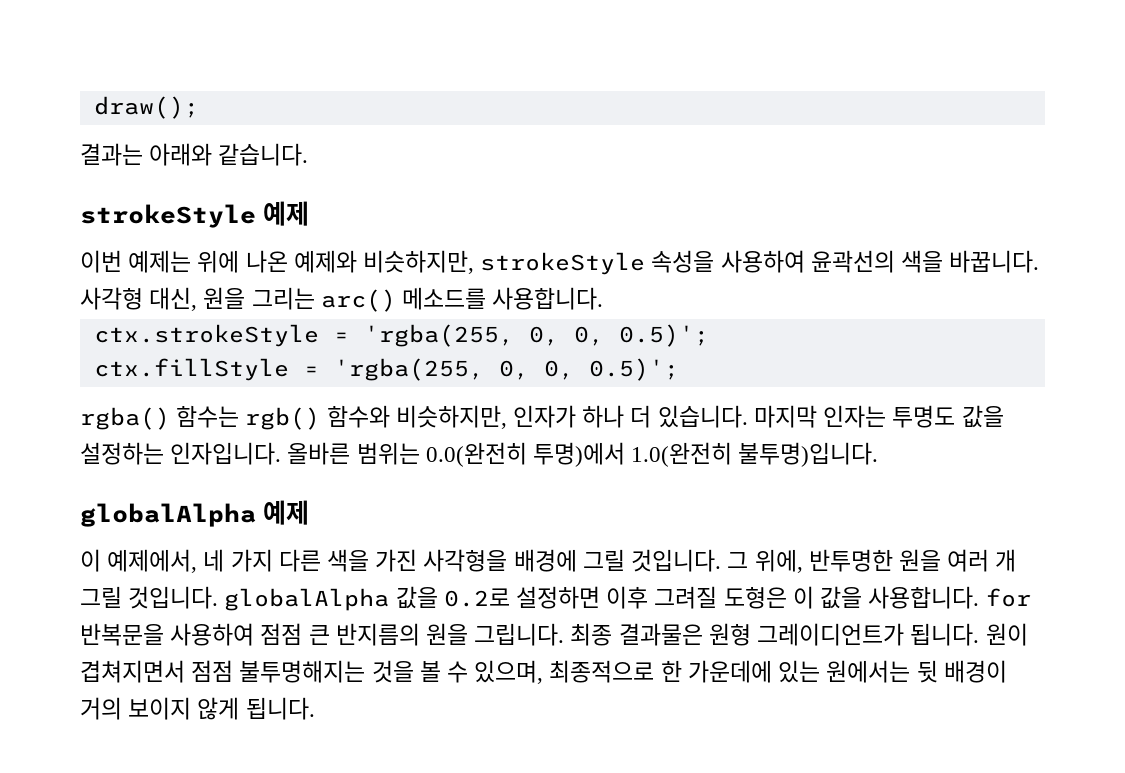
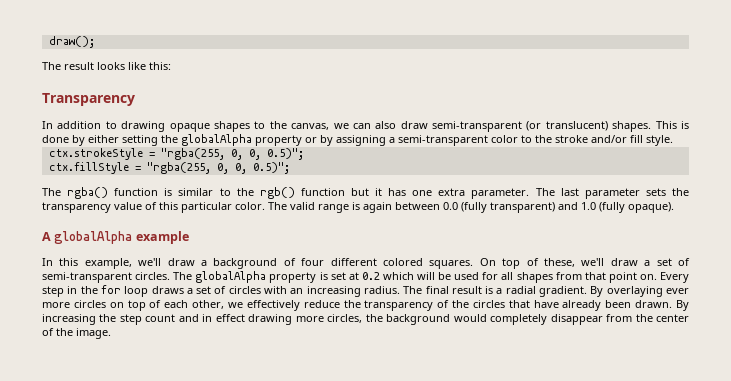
- 결과는 아래와 같습니다.
- strokeStyle 예제
- 이번 예제는 위에 나온 예제와 비슷하지만, strokeStyle 속성을 사용하여 윤곽선의 색을 바꿉니다. 사각형 대신, 원을 그리는 arc() 메소드를 사용합니다.
+ The result looks like this:
+ Transparency
+ In addition to drawing opaque shapes to the canvas, we can also draw semi-transparent (or translucent) shapes. This is done by either setting the globalAlpha property or by assigning a semi-transparent color to the stroke and/or fill style.
- ctx.strokeStyle = 'rgba(255, 0, 0, 0.5)';
+ ctx.strokeStyle = "rgba(255, 0, 0, 0.5)";
- ctx.fillStyle = 'rgba(255, 0, 0, 0.5)';
- rgba() 함수는 rgb() 함수와 비슷하지만, 인자가 하나 더 있습니다. 마지막 인자는 투명도 값을 설정하는 인자입니다. 올바른 범위는 0.0(완전히 투명)에서 1.0(완전히 불투명)입니다.
- globalAlpha 예제
- 이 예제에서, 네 가지 다른 색을 가진 사각형을 배경에 그릴 것입니다. 그 위에, 반투명한 원을 여러 개 그릴 것입니다. globalAlpha 값을 0.2로 설정하면 이후 그려질 도형은 이 값을 사용합니다. for 반복문을 사용하여 점점 큰 반지름의 원을 그립니다. 최종 결과물은 원형 그레이디언트가 됩니다. 원이 겹쳐지면서 점점 불투명해지는 것을 볼 수 있으며, 최종적으로 한 가운데에 있는 원에서는 뒷 배경이 거의 보이지 않게 됩니다.
+ ctx.fillStyle = "rgba(255, 0, 0, 0.5)";
+ The rgba() function is similar to the rgb() function but it has one extra parameter. The last parameter sets the transparency value of this particular color. The valid range is again between 0.0 (fully transparent) and 1.0 (fully opaque).
+ A globalAlpha example
+ In this example, we'll draw a background of four different colored squares. On top of these, we'll draw a set of semi-transparent circles. The globalAlpha property is set at 0.2 which will be used for all shapes from that point on. Every step in the for loop draws a set of circles with an increasing radius. The final result is a radial gradient. By overlaying ever more circles on top of each other, we effectively reduce the transparency of the circles that have already been drawn. By increasing the step count and in effect drawing more circles, the background would completely disappear from the center of the image.

